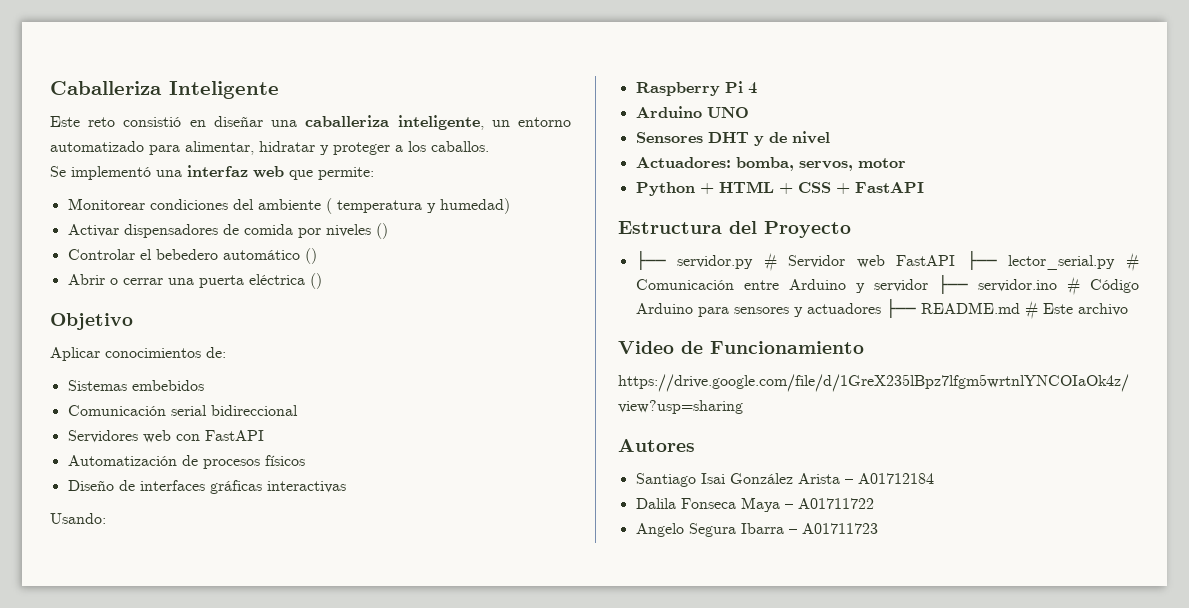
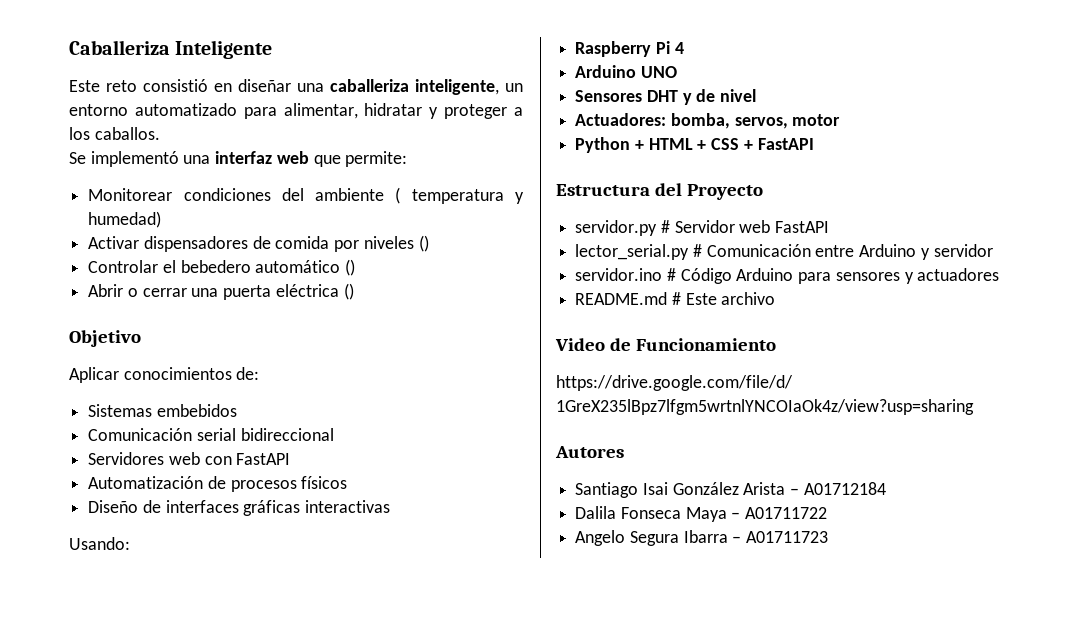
- ├── servidor.py # Servidor web FastAPI ├── lector_serial.py # Comunicación entre Arduino y servidor ├── servidor.ino # Código Arduino para sensores y actuadores ├── README.md # Este archivo
+ servidor.py # Servidor web FastAPI
+ lector_serial.py # Comunicación entre Arduino y servidor
+ servidor.ino # Código Arduino para sensores y actuadores
+ README.md # Este archivo

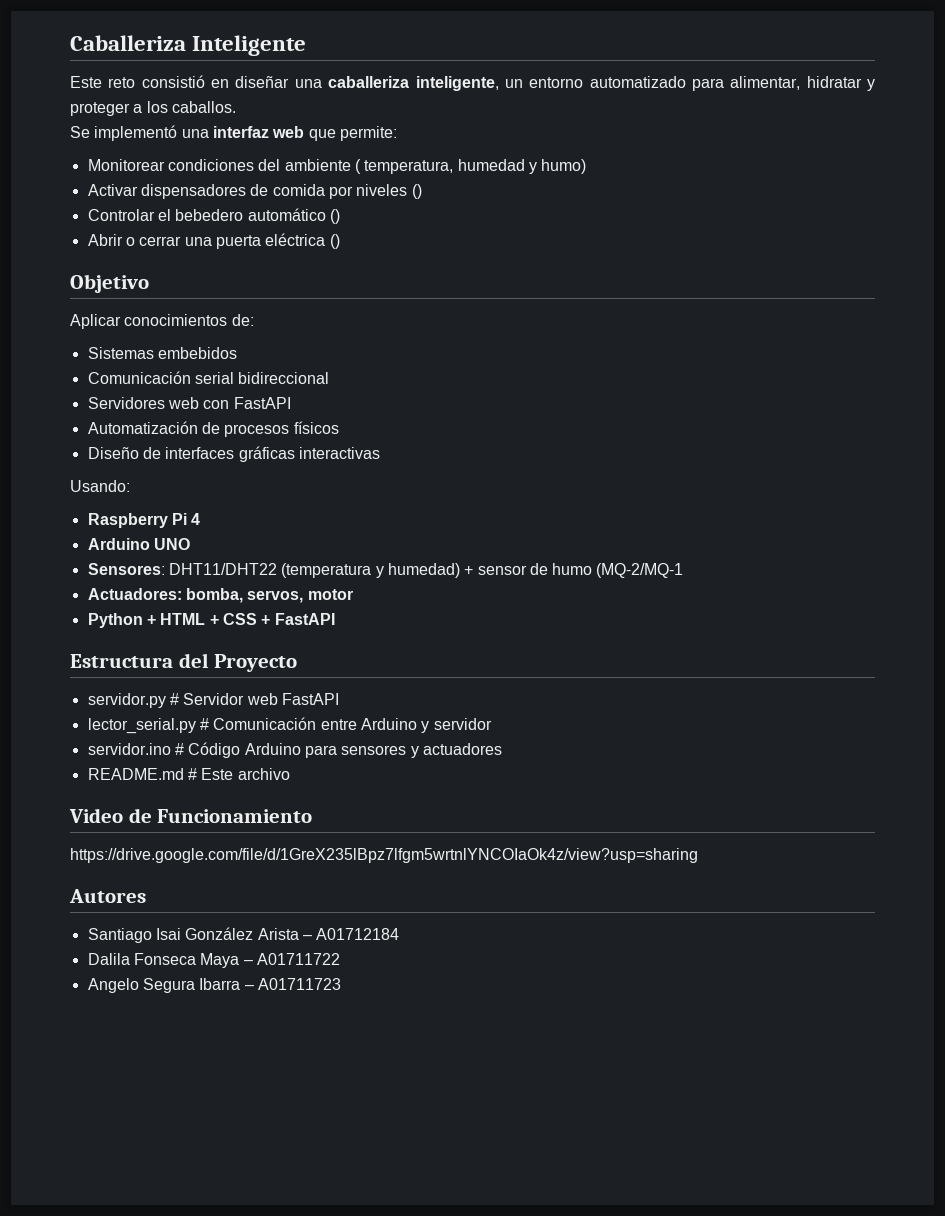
- Monitorear condiciones del ambiente ( temperatura y humedad)
+ Monitorear condiciones del ambiente ( temperatura, humedad y humo)
- Sensores DHT y de nivel
+ Sensores: DHT11/DHT22 (temperatura y humedad) + sensor de humo (MQ-2/MQ-1

